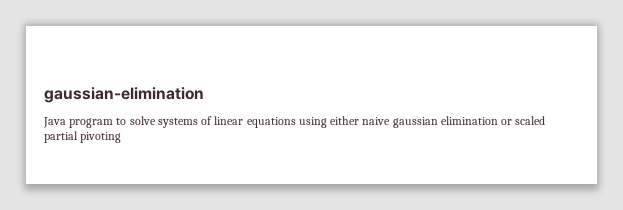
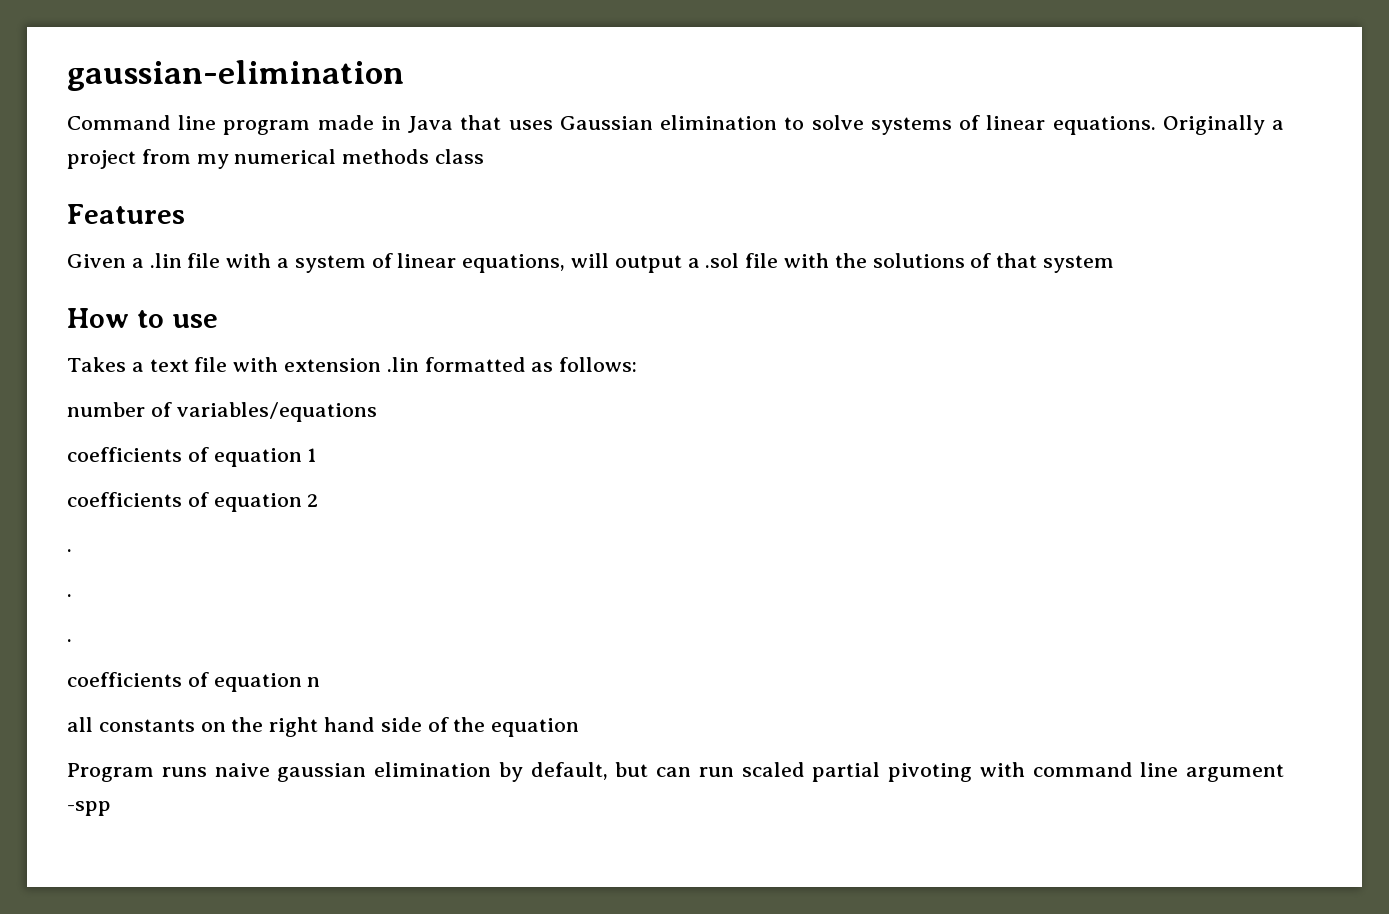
- Java program to solve systems of linear equations using either naive gaussian elimination or scaled partial pivoting
+ Command line program made in Java that uses Gaussian elimination to solve systems of linear equations. Originally a project from my numerical methods class
+ Features
+ Given a .lin file with a system of linear equations, will output a .sol file with the solutions of that system
+ How to use
+ Takes a text file with extension .lin formatted as follows:
+ number of variables/equations
+ coefficients of equation 1
+ coefficients of equation 2
+ .
+ .
+ .
+ coefficients of equation n
+ all constants on the right hand side of the equation
+ Program runs naive gaussian elimination by default, but can run scaled partial pivoting with command line argument -spp

